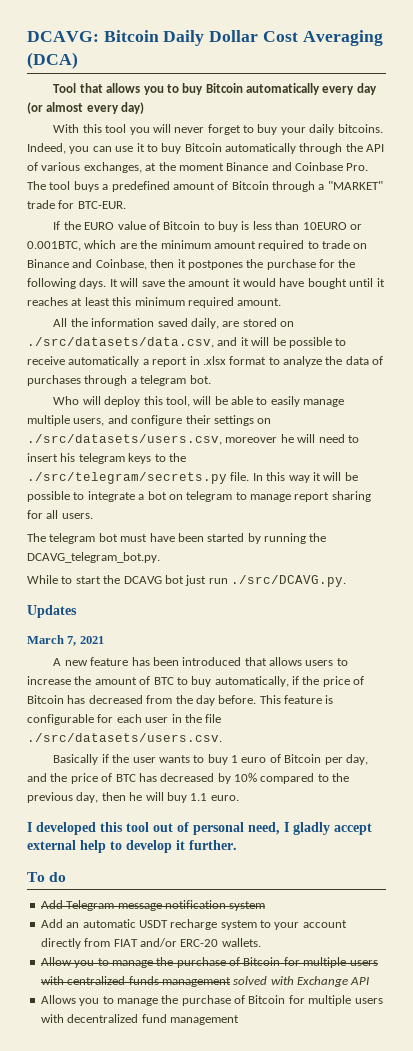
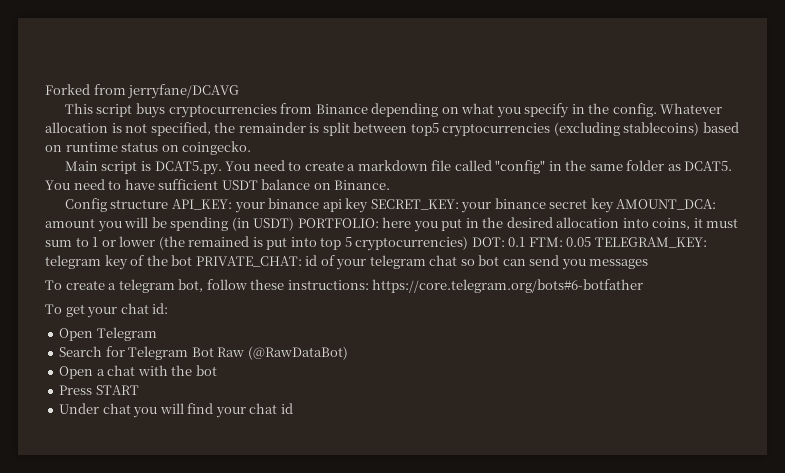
- DCAVG: Bitcoin Daily Dollar Cost Averaging (DCA)
- Tool that allows you to buy Bitcoin automatically every day (or almost every day)
- With this tool you will never forget to buy your daily bitcoins. Indeed, you can use it to buy Bitcoin automatically through the API of various exchanges, at the moment Binance and Coinbase Pro. The tool buys a predefined amount of Bitcoin through a "MARKET" trade for BTC-EUR.
- If the EURO value of Bitcoin to buy is less than 10EURO or 0.001BTC, which are the minimum amount required to trade on Binance and Coinbase, then it postpones the purchase for the following days. It will save the amount it would have bought until it reaches at least this minimum required amount.
- All the information saved daily, are stored on ./src/datasets/data.csv, and it will be possible to receive automatically a report in .xlsx format to analyze the data of purchases through a telegram bot.
- Who will deploy this tool, will be able to easily manage multiple users, and configure their settings on ./src/datasets/users.csv, moreover he will need to insert his telegram keys to the ./src/telegram/secrets.py file. In this way it will be possible to integrate a bot on telegram to manage report sharing for all users.
- The telegram bot must have been started by running the DCAVG_telegram_bot.py.
- While to start the DCAVG bot just run ./src/DCAVG.py.
- Updates
- March 7, 2021
- A new feature has been introduced that allows users to increase the amount of BTC to buy automatically, if the price of Bitcoin has decreased from the day before. This feature is configurable for each user in the file ./src/datasets/users.csv.
- Basically if the user wants to buy 1 euro of Bitcoin per day, and the price of BTC has decreased by 10% compared to the previous day, then he will buy 1.1 euro.
- I developed this tool out of personal need, I gladly accept external help to develop it further.
- To do
- Add Telegram message notification system
- Add an automatic USDT recharge system to your account directly from FIAT and/or ERC-20 wallets.
- Allow you to manage the purchase of Bitcoin for multiple users with centralized funds management solved with Exchange API
- Allows you to manage the purchase of Bitcoin for multiple users with decentralized fund management
+ Forked from jerryfane/DCAVG
+ This script buys cryptocurrencies from Binance depending on what you specify in the config. Whatever allocation is not specified, the remainder is split between top5 cryptocurrencies (excluding stablecoins) based on runtime status on coingecko.
+ Main script is DCAT5.py. You need to create a markdown file called "config" in the same folder as DCAT5. You need to have sufficient USDT balance on Binance.
+ Config structure API_KEY: your binance api key SECRET_KEY: your binance secret key AMOUNT_DCA: amount you will be spending (in USDT) PORTFOLIO: here you put in the desired allocation into coins, it must sum to 1 or lower (the remained is put into top 5 cryptocurrencies) DOT: 0.1 FTM: 0.05 TELEGRAM_KEY: telegram key of the bot PRIVATE_CHAT: id of your telegram chat so bot can send you messages
+ To create a telegram bot, follow these instructions: https://core.telegram.org/bots#6-botfather
+ To get your chat id:
+ Open Telegram
+ Search for Telegram Bot Raw (@RawDataBot)
+ Open a chat with the bot
+ Press START
+ Under chat you will find your chat id

